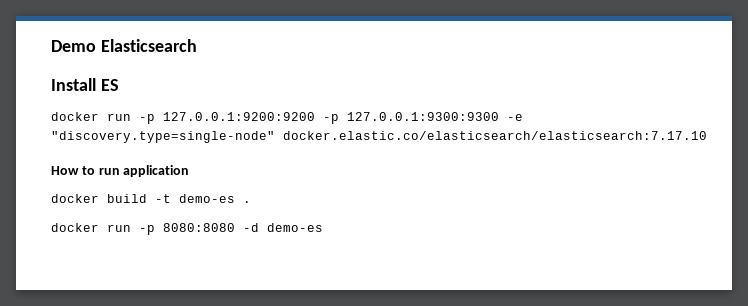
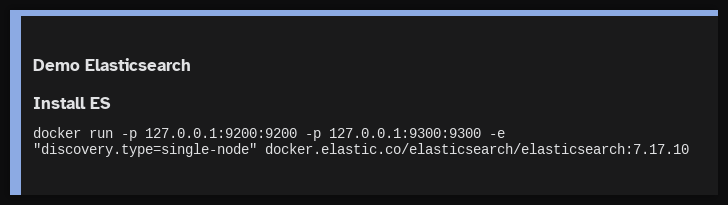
- How to run application
- docker build -t demo-es .
- docker run -p 8080:8080 -d demo-es

